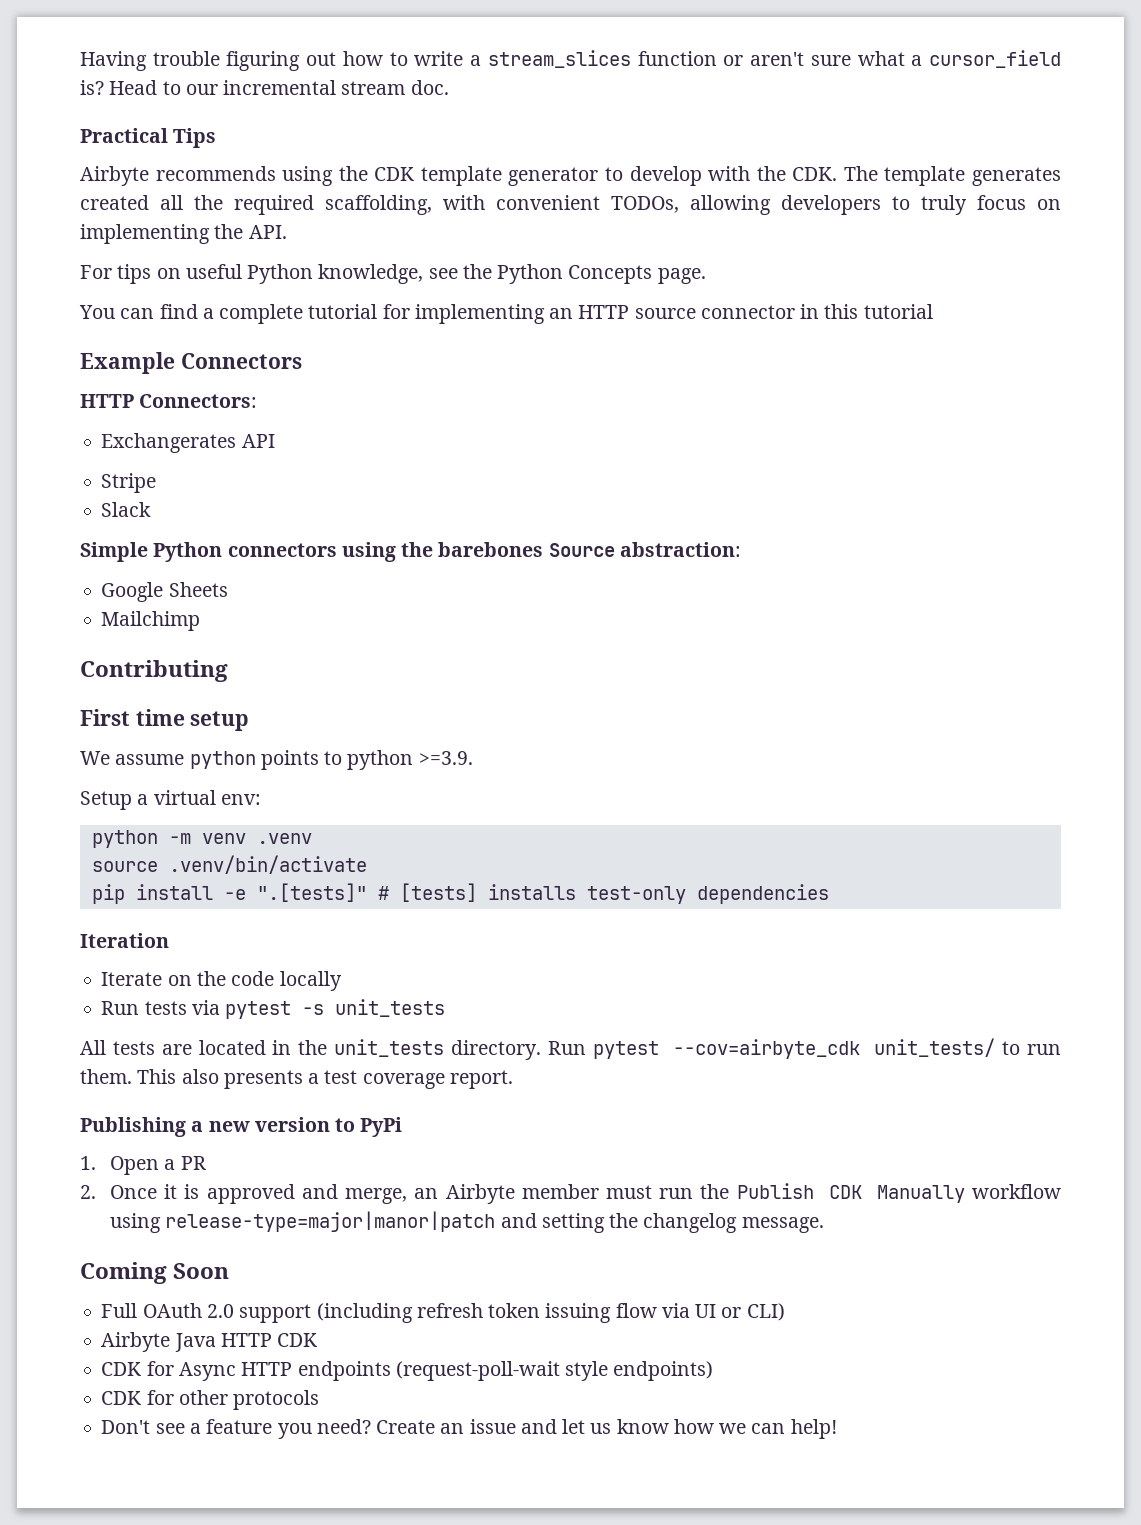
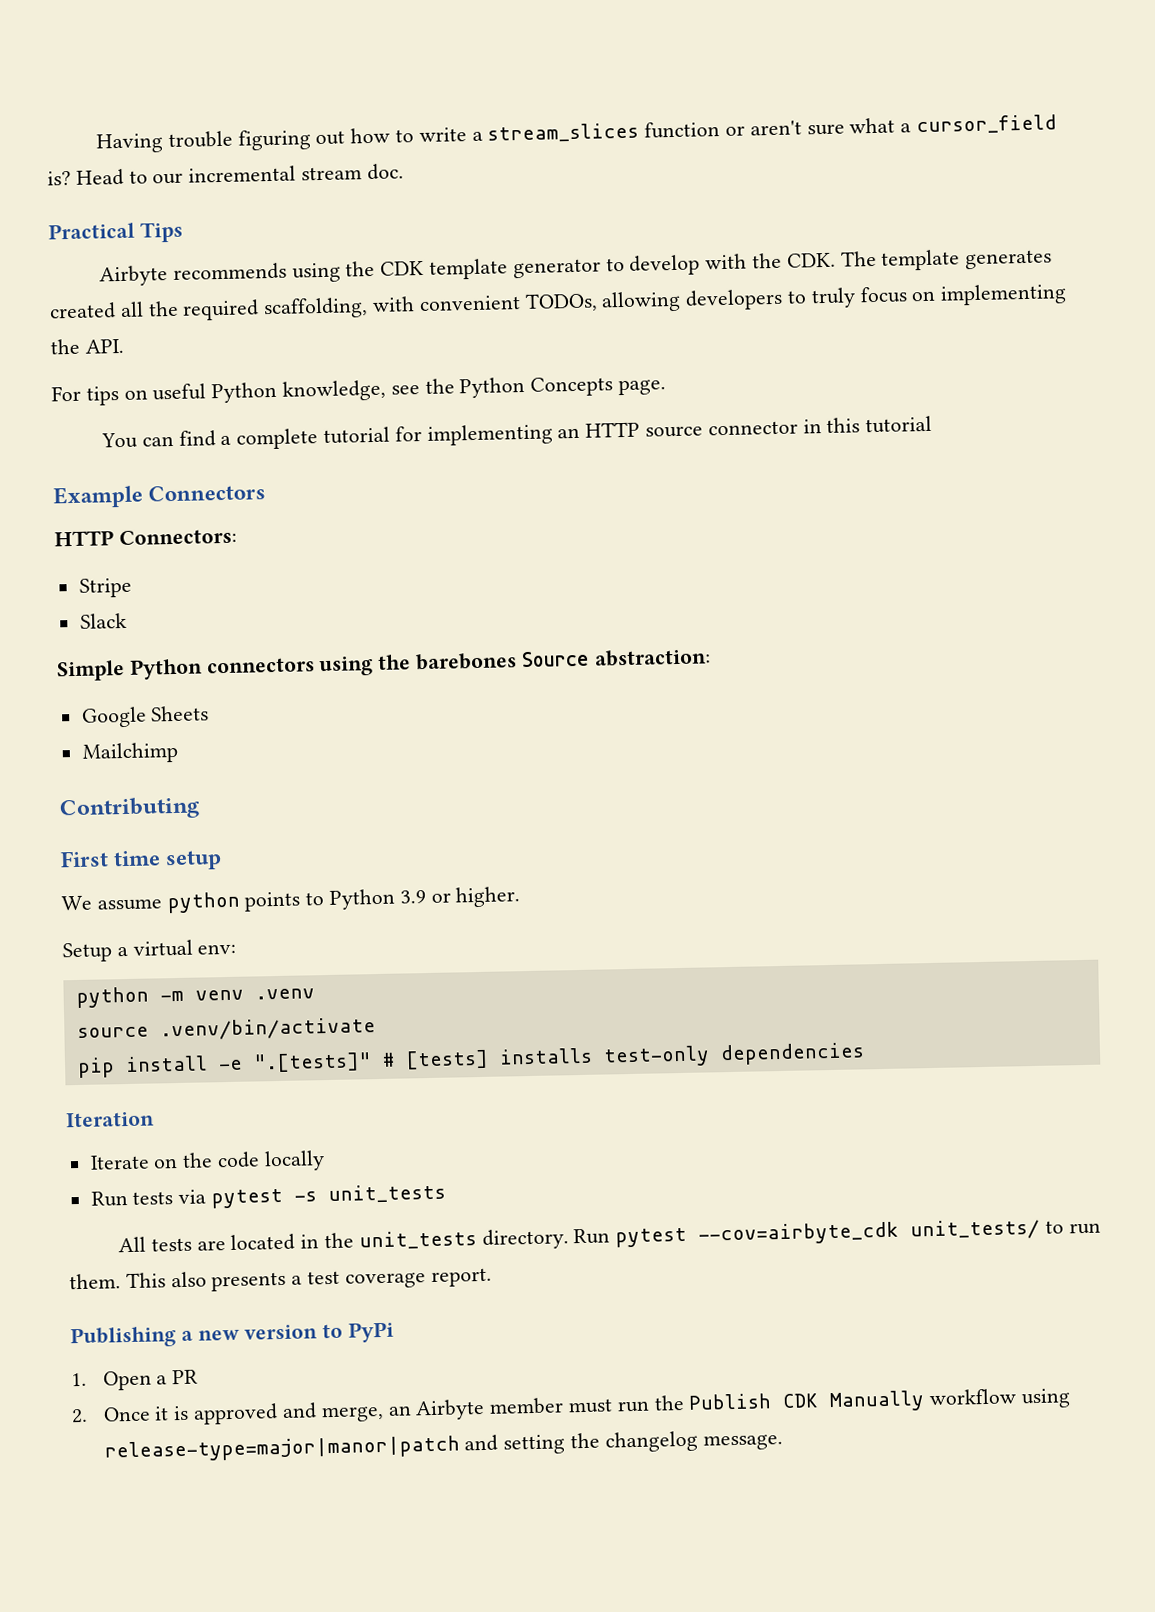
- Exchangerates API
- We assume python points to python >=3.9.
+ We assume python points to Python 3.9 or higher.
- Coming Soon
- Full OAuth 2.0 support (including refresh token issuing flow via UI or CLI)
- Airbyte Java HTTP CDK
- CDK for Async HTTP endpoints (request-poll-wait style endpoints)
- CDK for other protocols
- Don't see a feature you need? Create an issue and let us know how we can help!

